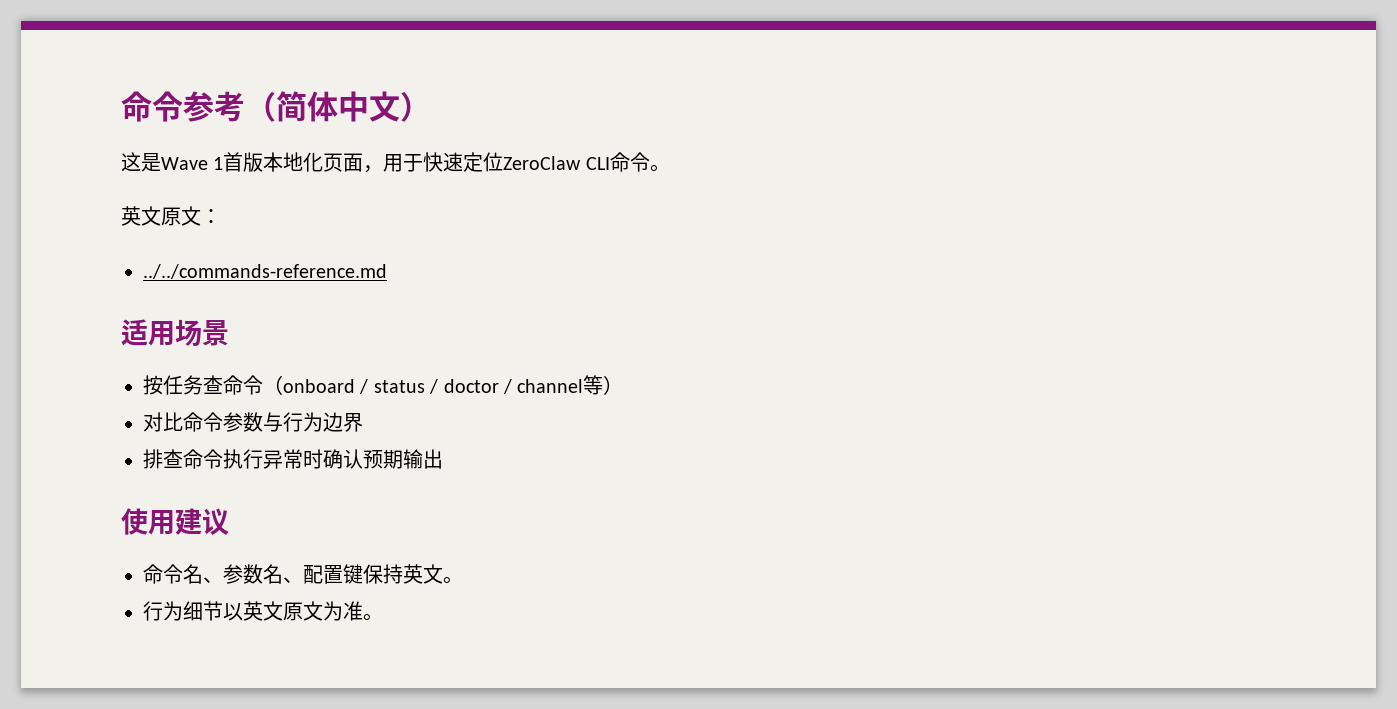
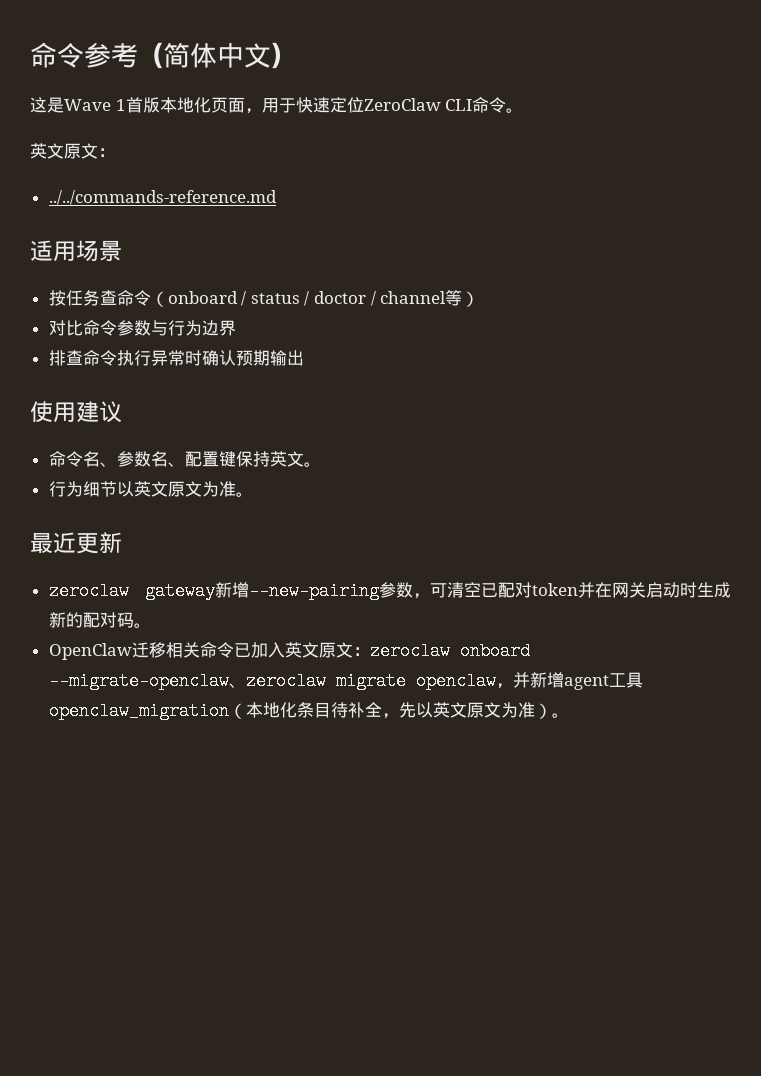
+ 最近更新
+ zeroclaw gateway新增--new-pairing参数，可清空已配对token并在网关启动时生成新的配对码。
+ OpenClaw迁移相关命令已加入英文原文：zeroclaw onboard --migrate-openclaw、zeroclaw migrate openclaw，并新增agent工具openclaw_migration（本地化条目待补全，先以英文原文为准）。

